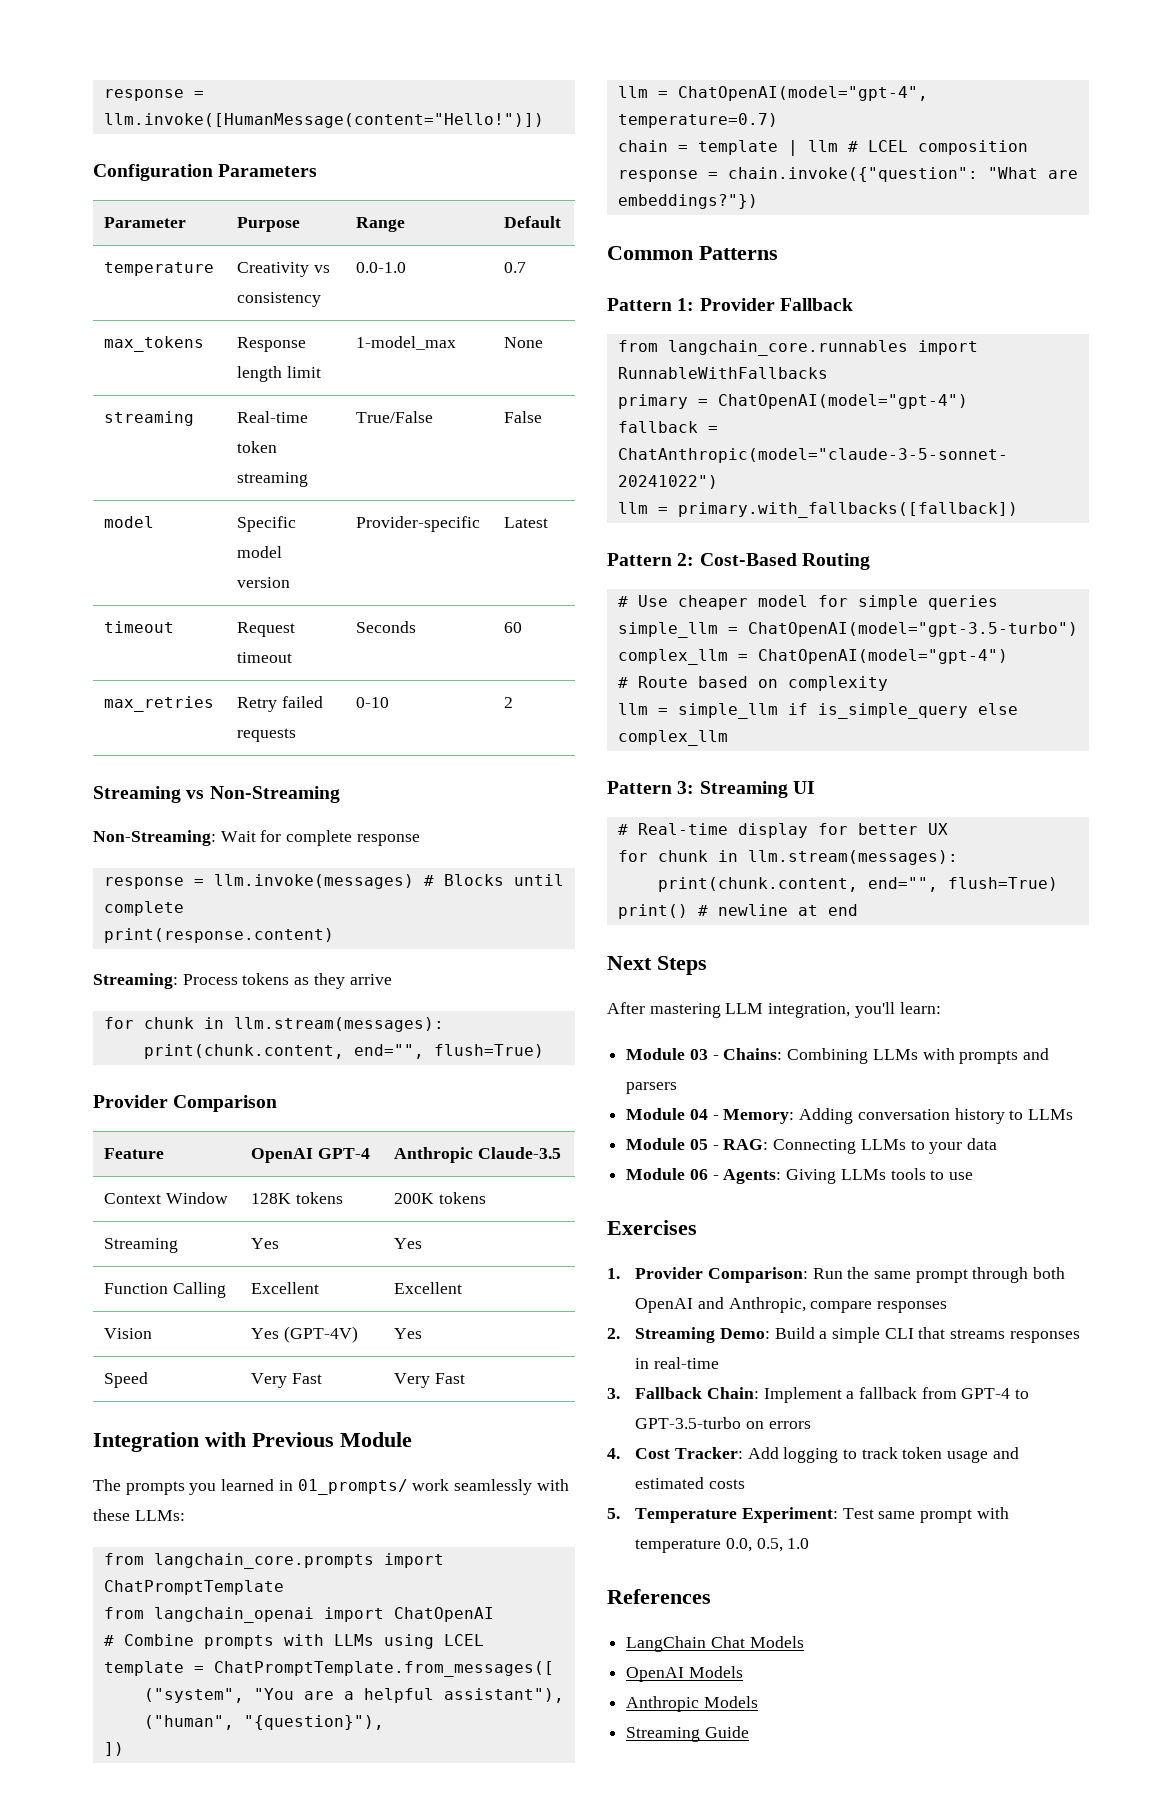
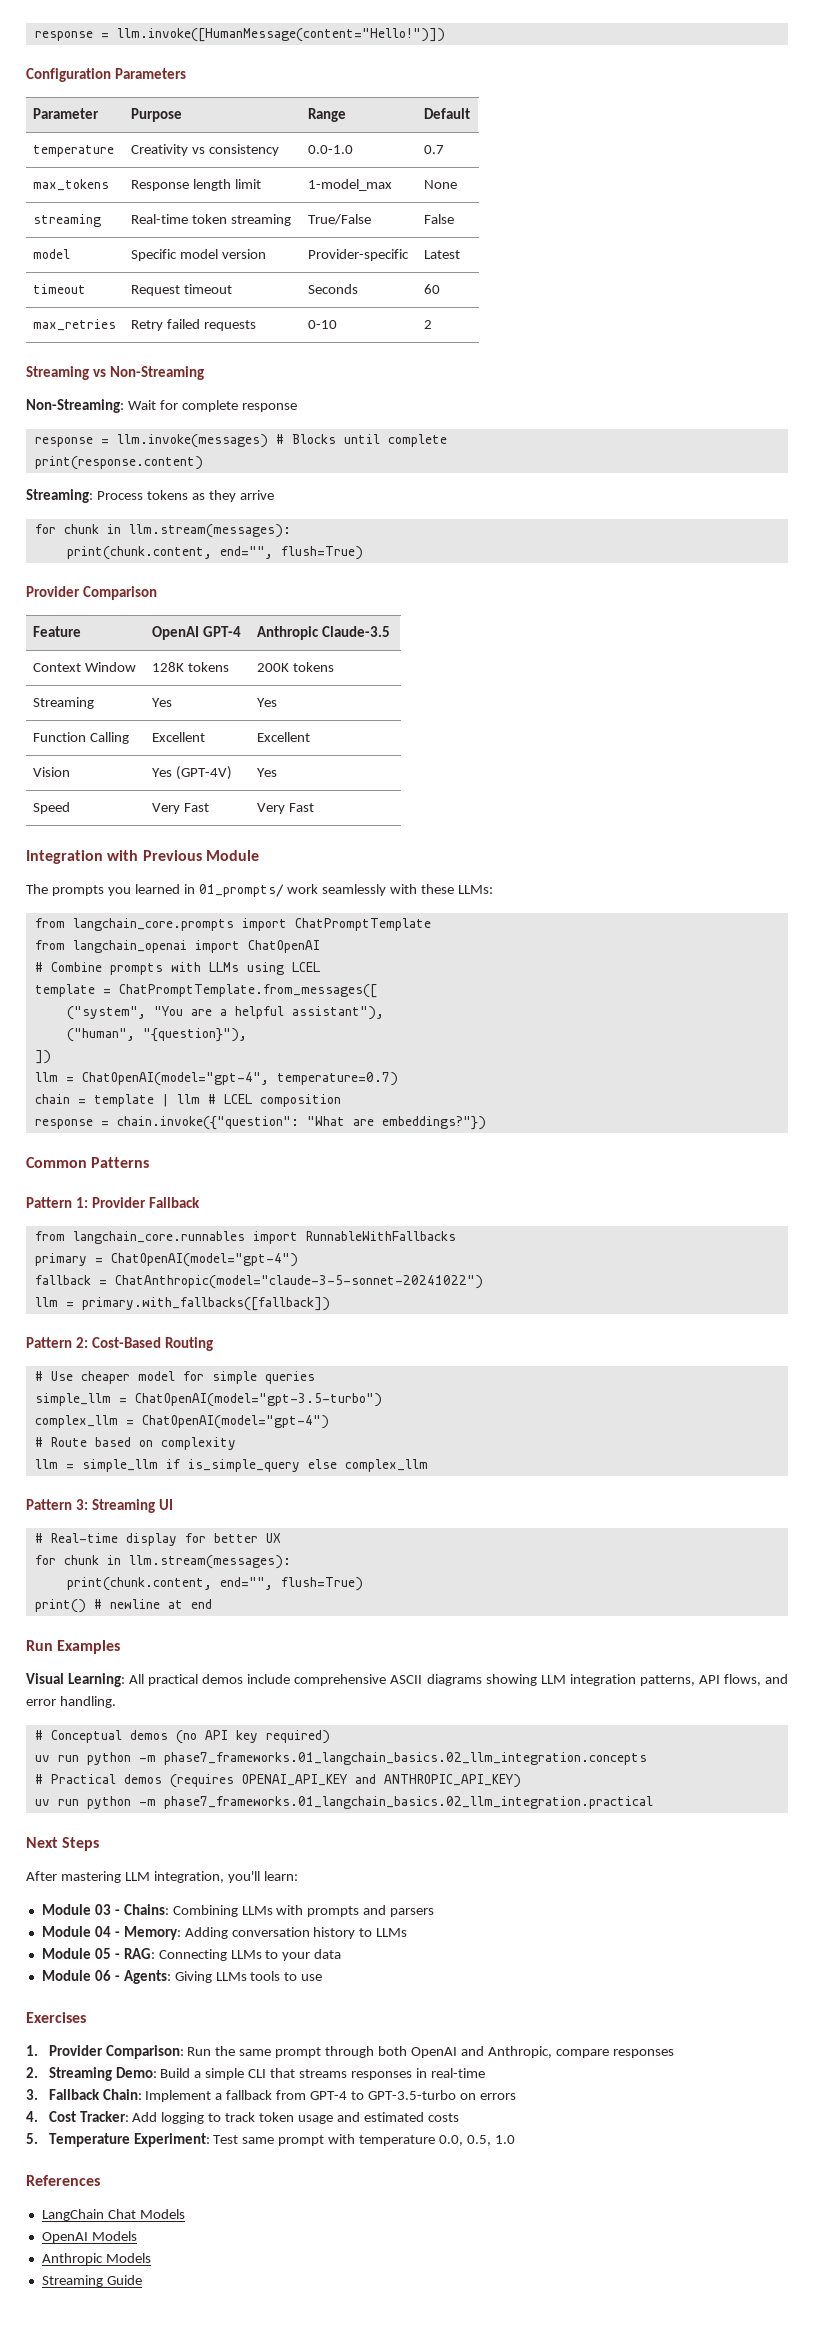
+ Run Examples
+ Visual Learning: All practical demos include comprehensive ASCII diagrams showing LLM integration patterns, API flows, and error handling.
+ # Conceptual demos (no API key required)
+ uv run python -m phase7_frameworks.01_langchain_basics.02_llm_integration.concepts
+ # Practical demos (requires OPENAI_API_KEY and ANTHROPIC_API_KEY)
+ uv run python -m phase7_frameworks.01_langchain_basics.02_llm_integration.practical

